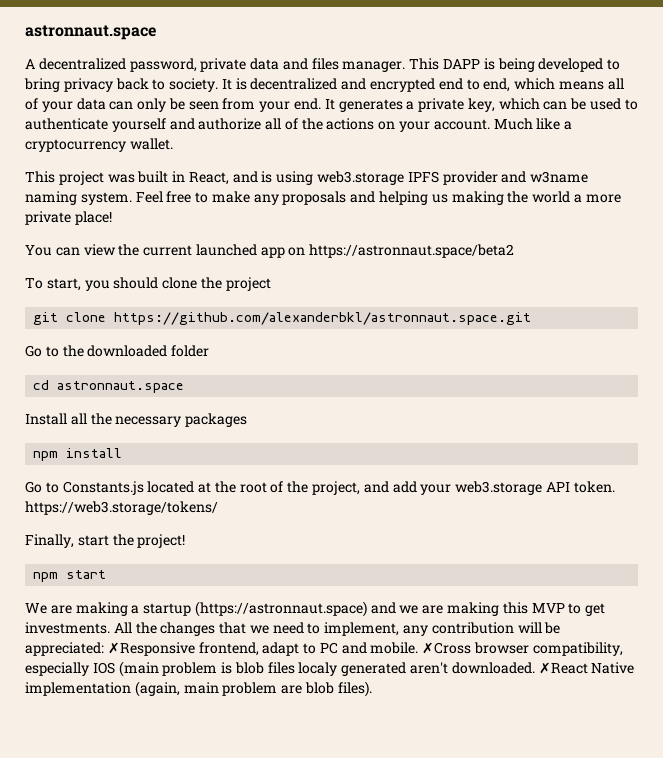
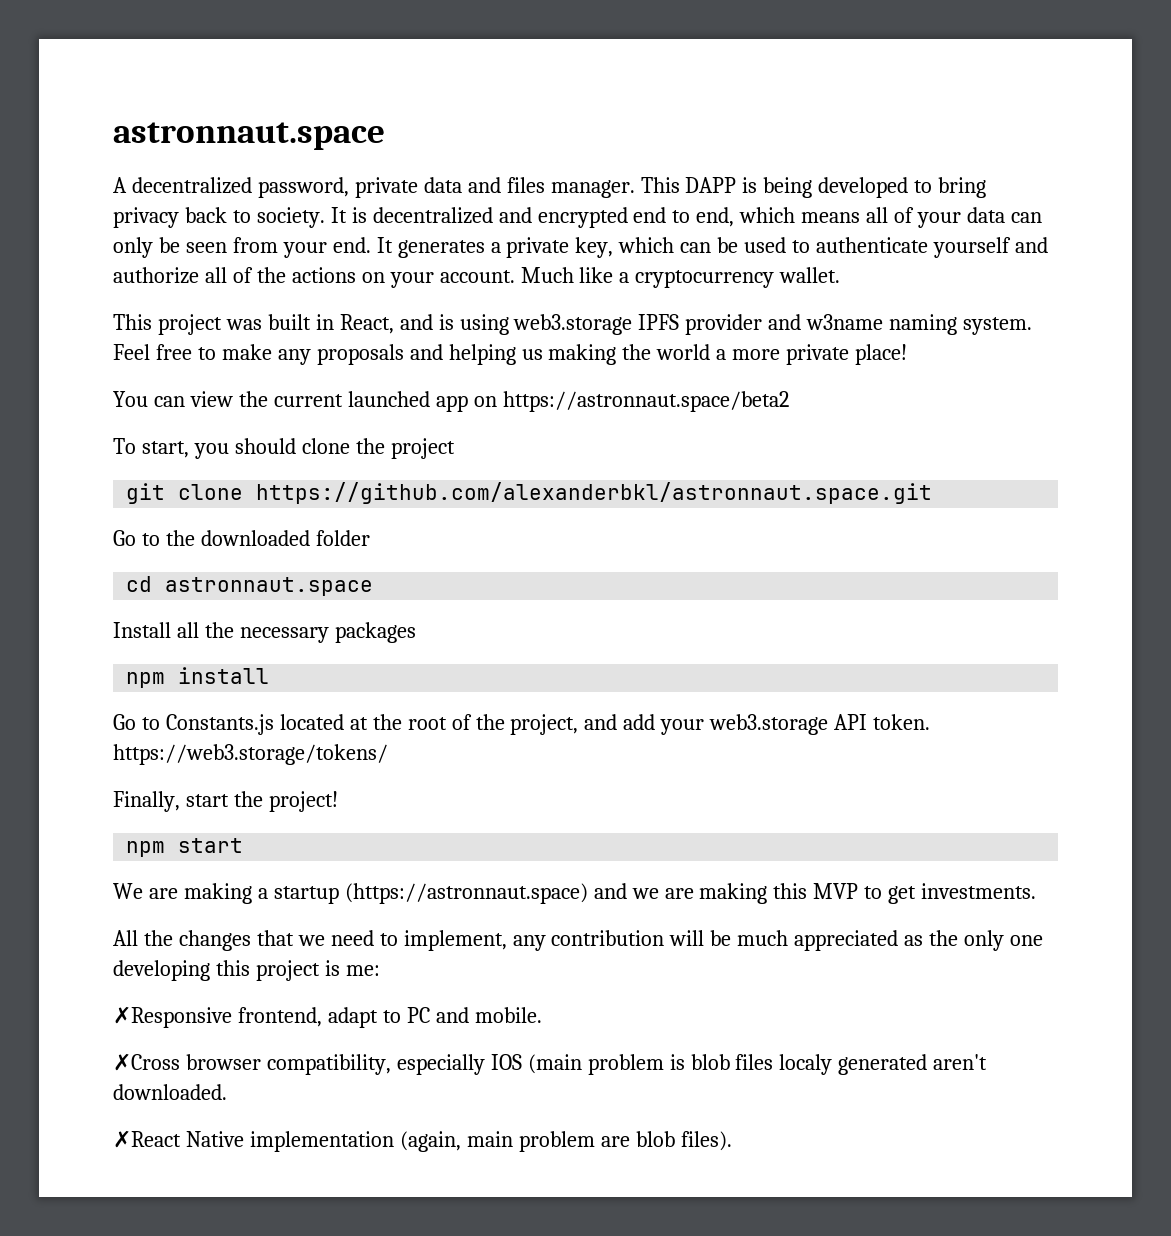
- We are making a startup (https://astronnaut.space) and we are making this MVP to get investments. All the changes that we need to implement, any contribution will be appreciated: ✗Responsive frontend, adapt to PC and mobile. ✗Cross browser compatibility, especially IOS (main problem is blob files localy generated aren't downloaded. ✗React Native implementation (again, main problem are blob files).
+ We are making a startup (https://astronnaut.space) and we are making this MVP to get investments.
+ All the changes that we need to implement, any contribution will be much appreciated as the only one developing this project is me:
+ ✗Responsive frontend, adapt to PC and mobile.
+ ✗Cross browser compatibility, especially IOS (main problem is blob files localy generated aren't downloaded.
+ ✗React Native implementation (again, main problem are blob files).

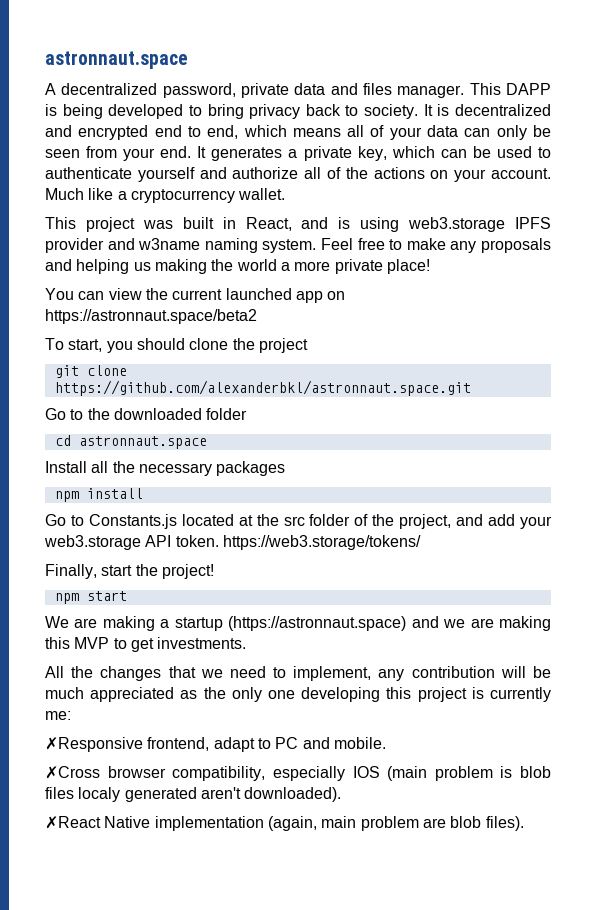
- Go to Constants.js located at the root of the project, and add your web3.storage API token. https://web3.storage/tokens/
+ Go to Constants.js located at the src folder of the project, and add your web3.storage API token. https://web3.storage/tokens/
- All the changes that we need to implement, any contribution will be much appreciated as the only one developing this project is me:
+ All the changes that we need to implement, any contribution will be much appreciated as the only one developing this project is currently me:
- ✗Cross browser compatibility, especially IOS (main problem is blob files localy generated aren't downloaded.
+ ✗Cross browser compatibility, especially IOS (main problem is blob files localy generated aren't downloaded).

